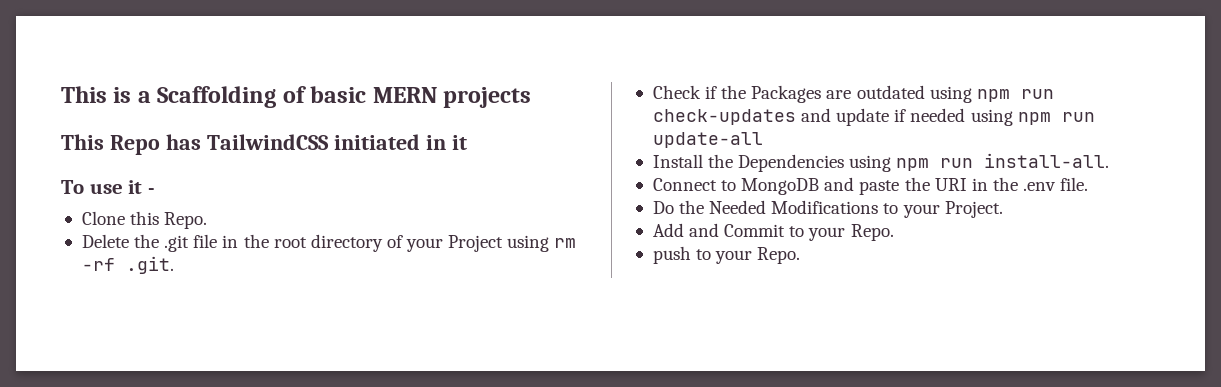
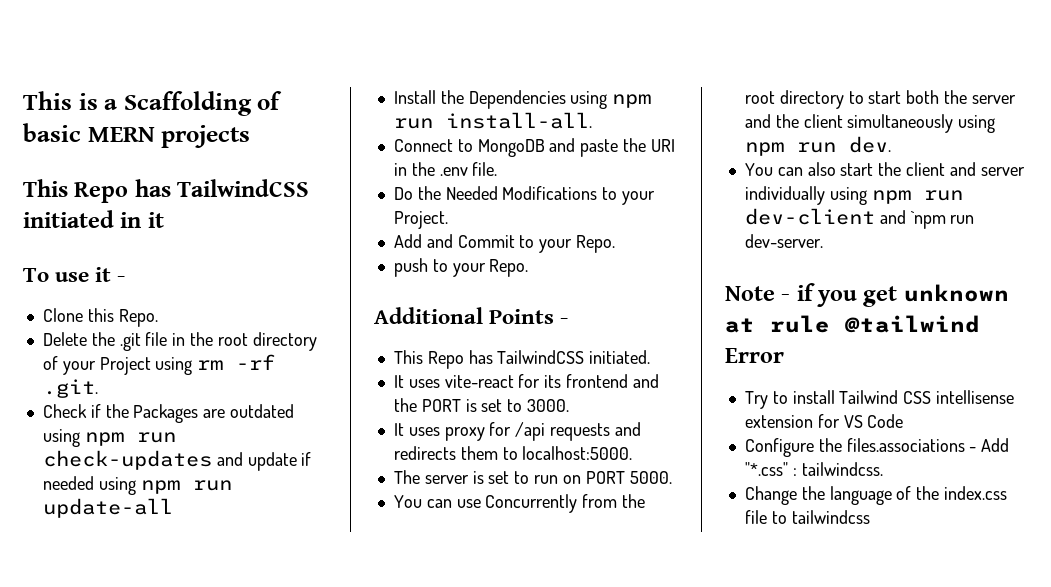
+ Additional Points -
+ This Repo has TailwindCSS initiated.
+ It uses vite-react for its frontend and the PORT is set to 3000.
+ It uses proxy for /api requests and redirects them to localhost:5000.
+ The server is set to run on PORT 5000.
+ You can use Concurrently from the root directory to start both the server and the client simultaneously using npm run dev.
+ You can also start the client and server individually using npm run dev-client and `npm run dev-server.
+ Note - if you get unknown at rule @tailwind Error
+ Try to install Tailwind CSS intellisense extension for VS Code
+ Configure the files.associations - Add "*.css" : tailwindcss.
+ Change the language of the index.css file to tailwindcss

